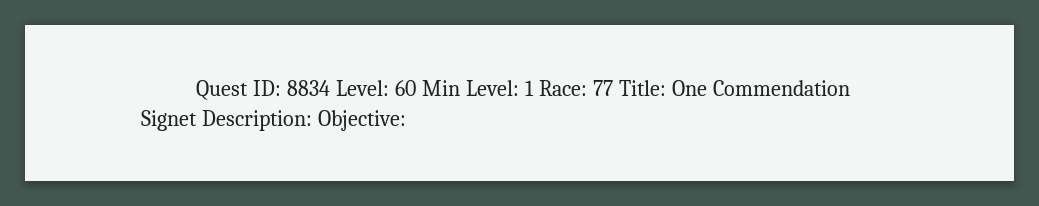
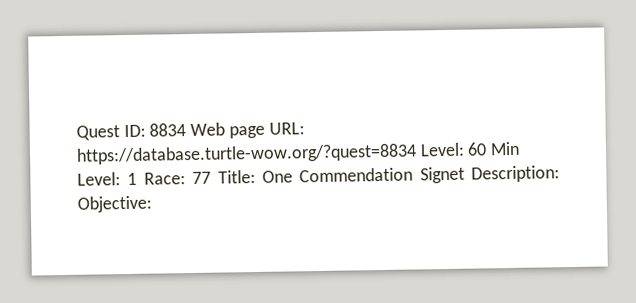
- Quest ID: 8834 Level: 60 Min Level: 1 Race: 77 Title: One Commendation Signet Description: Objective:
+ Quest ID: 8834 Web page URL: https://database.turtle-wow.org/?quest=8834 Level: 60 Min Level: 1 Race: 77 Title: One Commendation Signet Description: Objective:

